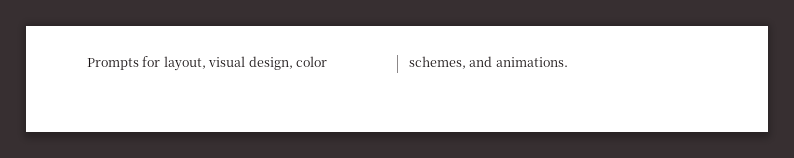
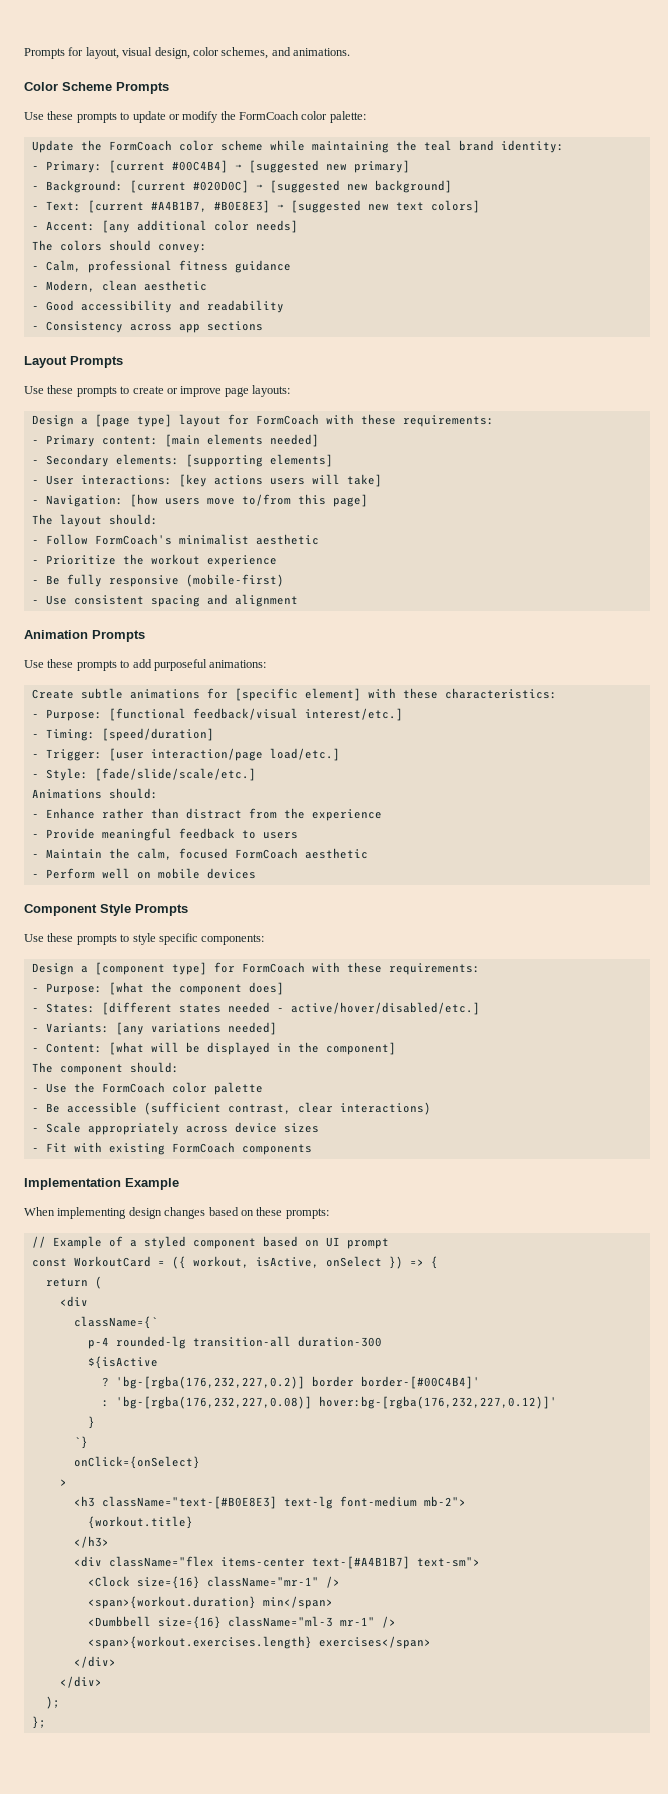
+ Color Scheme Prompts
+ Use these prompts to update or modify the FormCoach color palette:
+ Update the FormCoach color scheme while maintaining the teal brand identity:
+ - Primary: [current #00C4B4] → [suggested new primary]
+ - Background: [current #020D0C] → [suggested new background]
+ - Text: [current #A4B1B7, #B0E8E3] → [suggested new text colors]
+ - Accent: [any additional color needs]
+ The colors should convey:
+ - Calm, professional fitness guidance
+ - Modern, clean aesthetic
+ - Good accessibility and readability
+ - Consistency across app sections
+ Layout Prompts
+ Use these prompts to create or improve page layouts:
+ Design a [page type] layout for FormCoach with these requirements:
+ - Primary content: [main elements needed]
+ - Secondary elements: [supporting elements]
+ - User interactions: [key actions users will take]
+ - Navigation: [how users move to/from this page]
+ The layout should:
+ - Follow FormCoach's minimalist aesthetic
+ - Prioritize the workout experience
+ - Be fully responsive (mobile-first)
+ - Use consistent spacing and alignment
+ Animation Prompts
+ Use these prompts to add purposeful animations:
+ Create subtle animations for [specific element] with these characteristics:
+ - Purpose: [functional feedback/visual interest/etc.]
+ - Timing: [speed/duration]
+ - Trigger: [user interaction/page load/etc.]
+ - Style: [fade/slide/scale/etc.]
+ Animations should:
+ - Enhance rather than distract from the experience
+ - Provide meaningful feedback to users
+ - Maintain the calm, focused FormCoach aesthetic
+ - Perform well on mobile devices
+ Component Style Prompts
+ Use these prompts to style specific components:
+ Design a [component type] for FormCoach with these requirements:
+ - Purpose: [what the component does]
+ - States: [different states needed - active/hover/disabled/etc.]
+ - Variants: [any variations needed]
+ - Content: [what will be displayed in the component]
+ The component should:
+ - Use the FormCoach color palette
+ - Be accessible (sufficient contrast, clear interactions)
+ - Scale appropriately across device sizes
+ - Fit with existing FormCoach components
+ Implementation Example
+ When implementing design changes based on these prompts:
+ // Example of a styled component based on UI prompt
+ const WorkoutCard = ({ workout, isActive, onSelect }) => {
+ return (
+ <div
+ className={`
+ p-4 rounded-lg transition-all duration-300
+ ${isActive
+ ? 'bg-[rgba(176,232,227,0.2)] border border-[#00C4B4]'
+ : 'bg-[rgba(176,232,227,0.08)] hover:bg-[rgba(176,232,227,0.12)]'
+ }
+ `}
+ onClick={onSelect}
+ >
+ <h3 className="text-[#B0E8E3] text-lg font-medium mb-2">
+ {workout.title}
+ </h3>
+ <div className="flex items-center text-[#A4B1B7] text-sm">
+ <Clock size={16} className="mr-1" />
+ <span>{workout.duration} min</span>
+ <Dumbbell size={16} className="ml-3 mr-1" />
+ <span>{workout.exercises.length} exercises</span>
+ </div>
+ </div>
+ );
+ };

